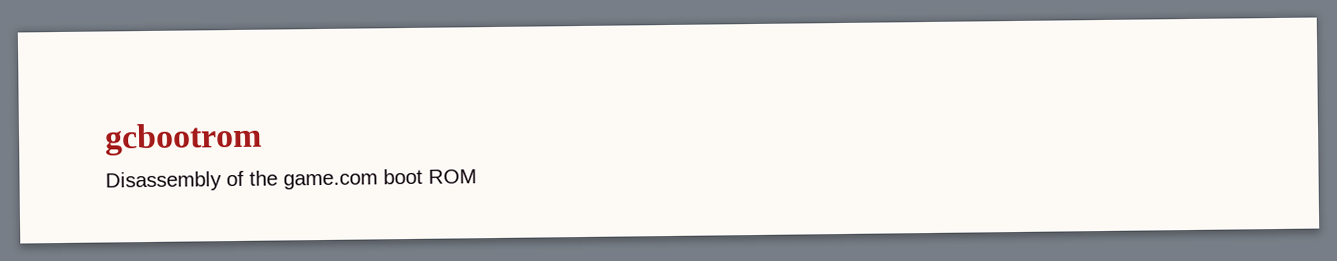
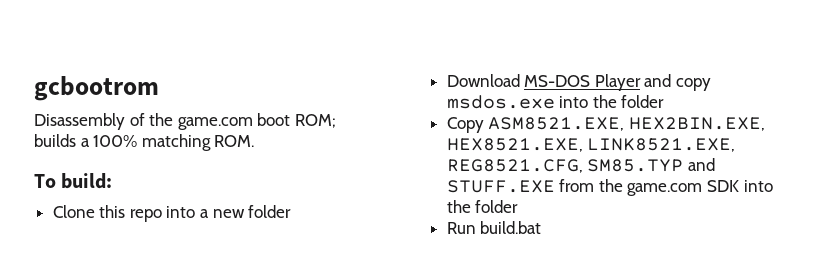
- Disassembly of the game.com boot ROM
+ Disassembly of the game.com boot ROM; builds a 100% matching ROM.
+ To build:
+ Clone this repo into a new folder
+ Download MS-DOS Player and copy msdos.exe into the folder
+ Copy ASM8521.EXE, HEX2BIN.EXE, HEX8521.EXE, LINK8521.EXE, REG8521.CFG, SM85.TYP and STUFF.EXE from the game.com SDK into the folder
+ Run build.bat

